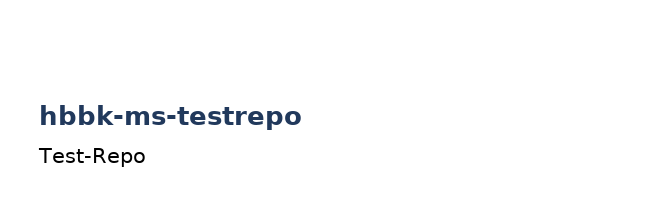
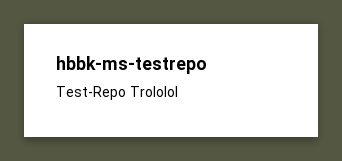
- Test-Repo
+ Test-Repo Trololol

